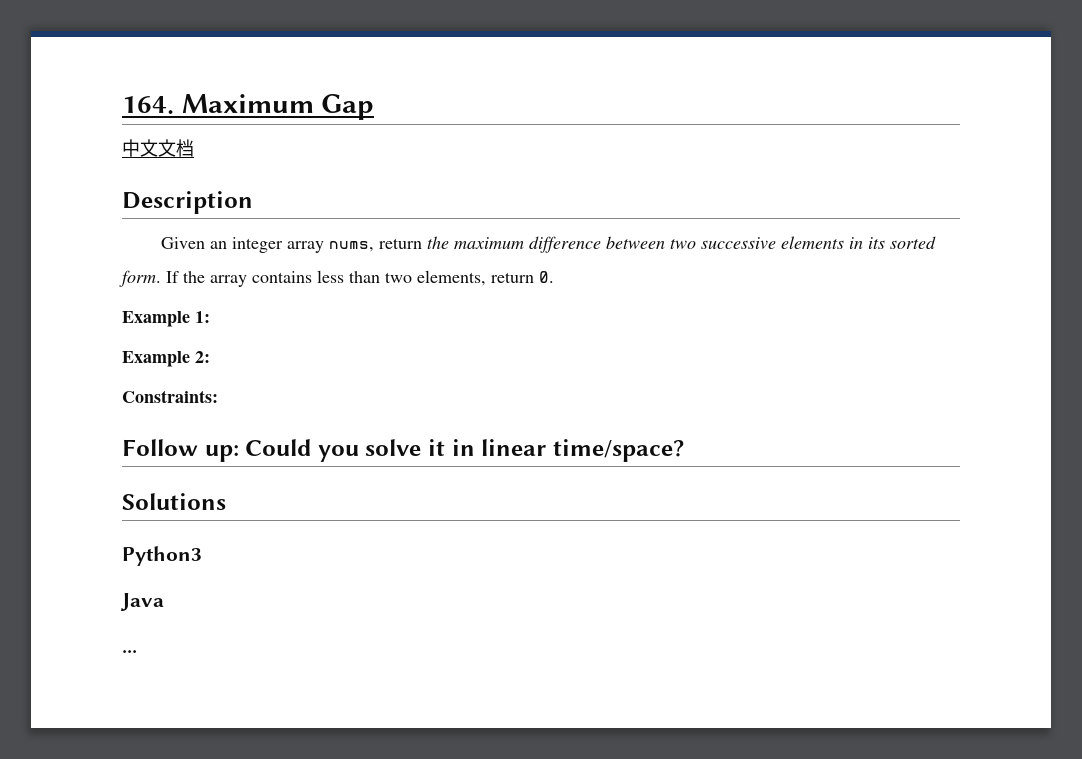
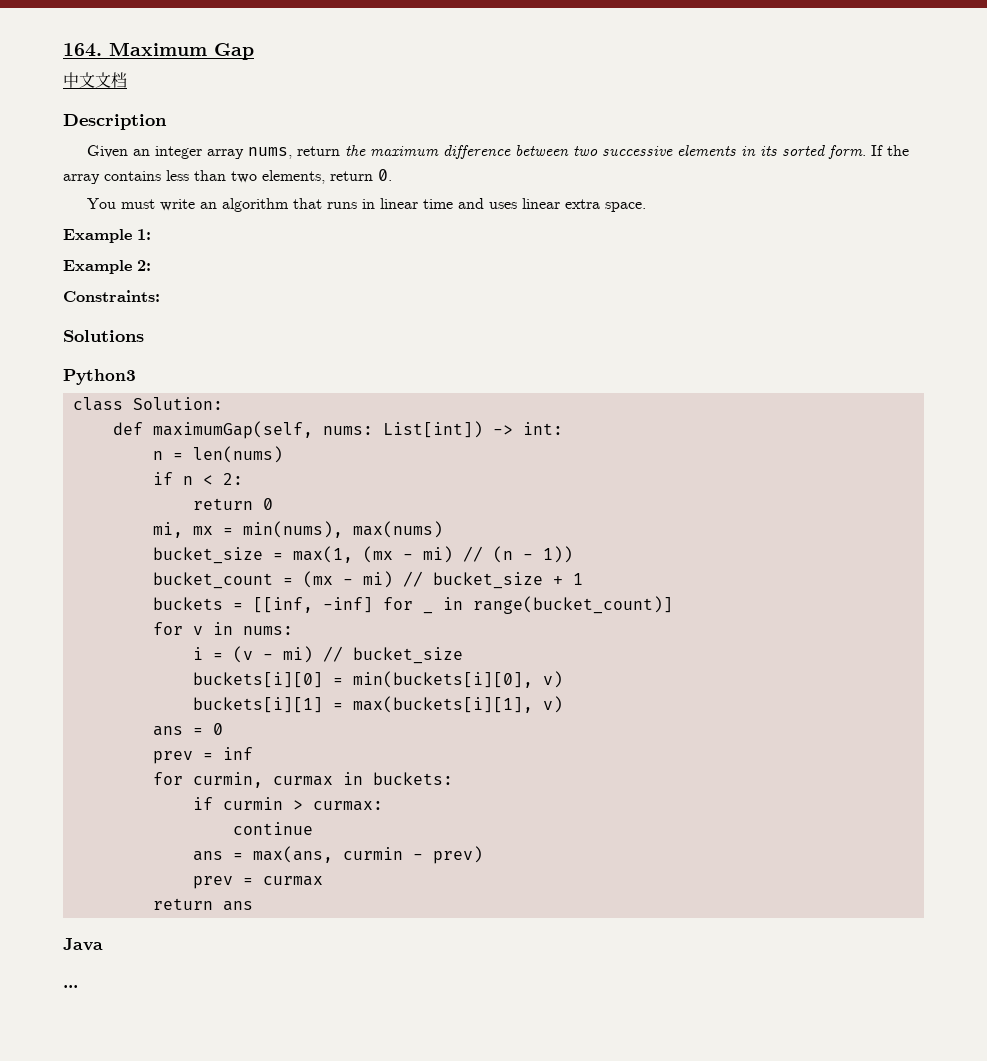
+ You must write an algorithm that runs in linear time and uses linear extra space.
- Follow up: Could you solve it in linear time/space?
  Solutions
  Python3
+ class Solution:
+ def maximumGap(self, nums: List[int]) -> int:
+ n = len(nums)
+ if n < 2:
+ return 0
+ mi, mx = min(nums), max(nums)
+ bucket_size = max(1, (mx - mi) // (n - 1))
+ bucket_count = (mx - mi) // bucket_size + 1
+ buckets = [[inf, -inf] for _ in range(bucket_count)]
+ for v in nums:
+ i = (v - mi) // bucket_size
+ buckets[i][0] = min(buckets[i][0], v)
+ buckets[i][1] = max(buckets[i][1], v)
+ ans = 0
+ prev = inf
+ for curmin, curmax in buckets:
+ if curmin > curmax:
+ continue
+ ans = max(ans, curmin - prev)
+ prev = curmax
+ return ans

